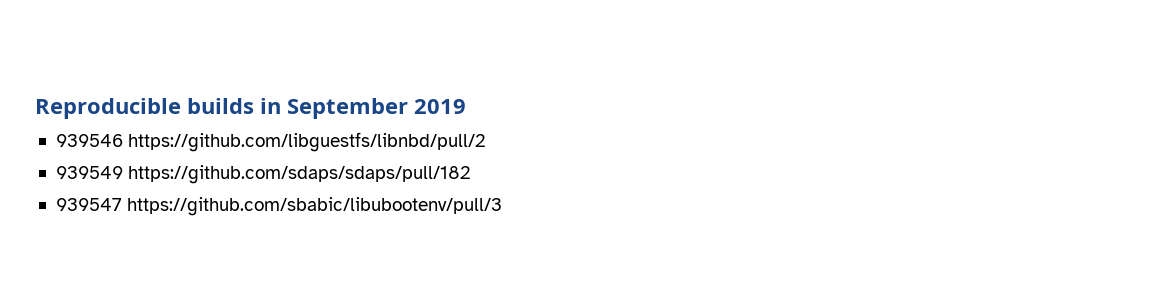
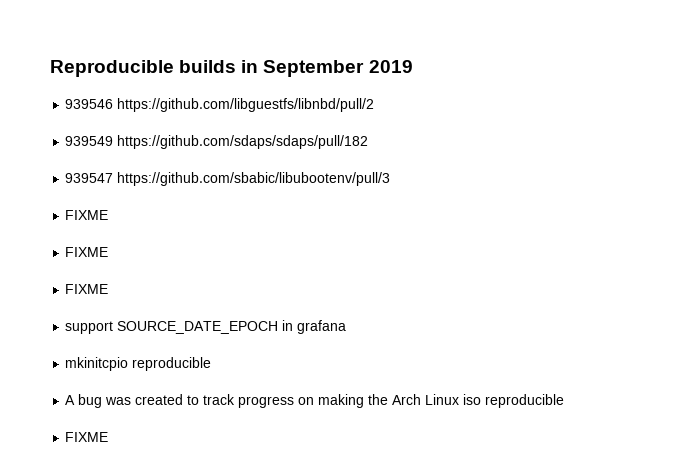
  939547 https://github.com/sbabic/libubootenv/pull/3
+ FIXME
+ FIXME
+ FIXME
+ support SOURCE_DATE_EPOCH in grafana
+ mkinitcpio reproducible
+ A bug was created to track progress on making the Arch Linux iso reproducible
+ FIXME

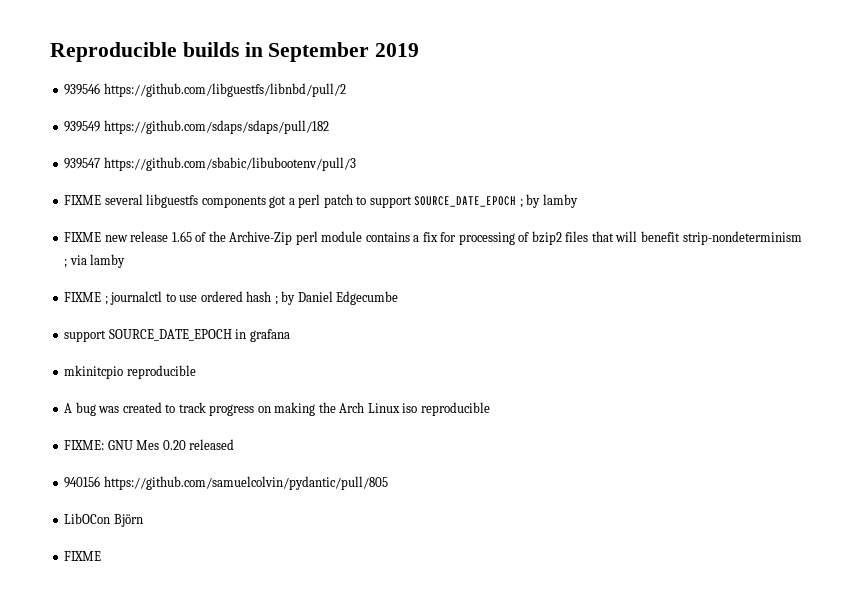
  939547 https://github.com/sbabic/libubootenv/pull/3
- FIXME
- FIXME
- FIXME
+ FIXME several libguestfs components got a perl patch to support SOURCE_DATE_EPOCH ; by lamby
+ FIXME new release 1.65 of the Archive-Zip perl module contains a fix for processing of bzip2 files that will benefit strip-nondeterminism ; via lamby
+ FIXME ; journalctl to use ordered hash ; by Daniel Edgecumbe
+ FIXME: GNU Mes 0.20 released
+ 940156 https://github.com/samuelcolvin/pydantic/pull/805
+ LibOCon Björn

